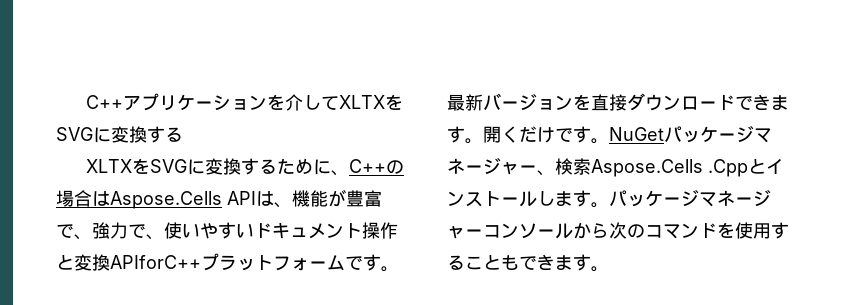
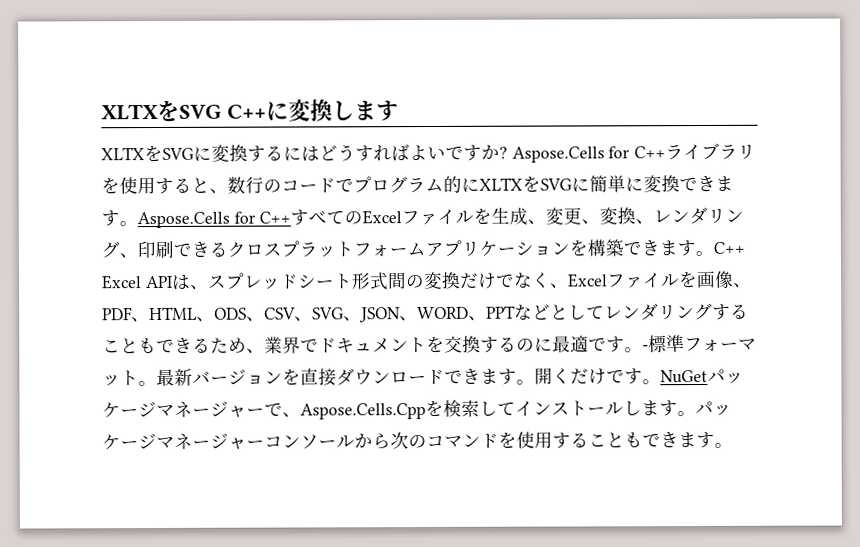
- C++アプリケーションを介してXLTXをSVGに変換する
- XLTXをSVGに変換するために、C++の場合はAspose.Cells APIは、機能が豊富で、強力で、使いやすいドキュメント操作と変換APIforC++プラットフォームです。
+ XLTXをSVG C++に変換します
+ XLTXをSVGに変換するにはどうすればよいですか? Aspose.Cells for C++ライブラリを使用すると、数行のコードでプログラム的にXLTXをSVGに簡単に変換できます。Aspose.Cells for C++すべてのExcelファイルを生成、変更、変換、レンダリング、印刷できるクロスプラットフォームアプリケーションを構築できます。C++ Excel APIは、スプレッドシート形式間の変換だけでなく、Excelファイルを画像、PDF、HTML、ODS、CSV、SVG、JSON、WORD、PPTなどとしてレンダリングすることもできるため、業界でドキュメントを交換するのに最適です。-標準フォーマット。
- NuGetパッケージマネージャー、検索Aspose.Cells .Cppとインストールします。
+ NuGetパッケージマネージャーで、Aspose.Cells.Cppを検索してインストールします。

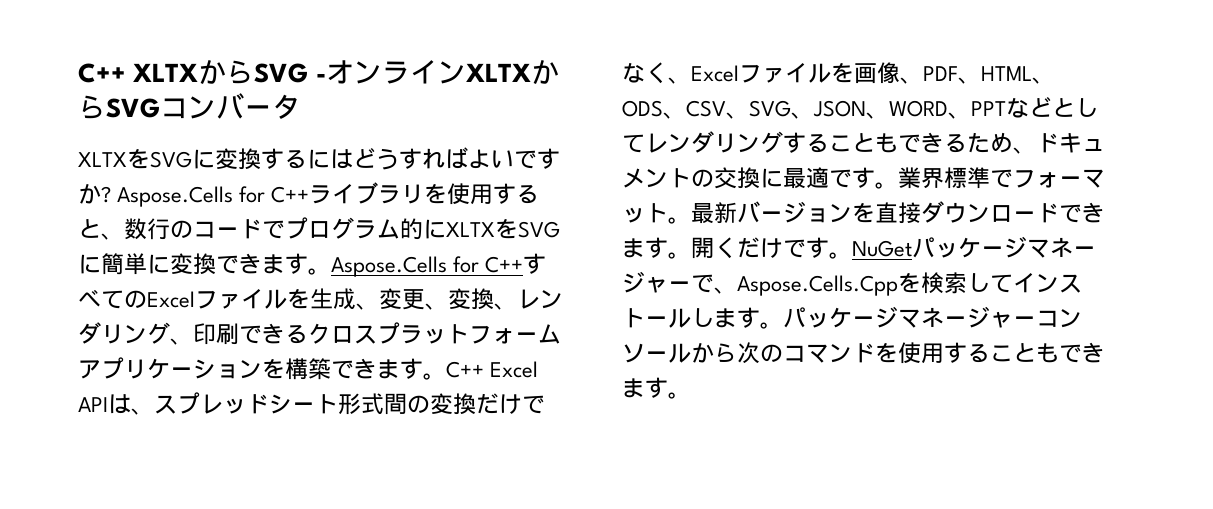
- XLTXをSVG C++に変換します
+ C++ XLTXからSVG -オンラインXLTXからSVGコンバータ
- C++ Excel APIは、スプレッドシート形式間の変換だけでなく、Excelファイルを画像、PDF、HTML、ODS、CSV、SVG、JSON、WORD、PPTなどとしてレンダリングすることもできるため、業界でドキュメントを交換するのに最適です。
+ C++ Excel APIは、スプレッドシート形式間の変換だけでなく、Excelファイルを画像、PDF、HTML、ODS、CSV、SVG、JSON、WORD、PPTなどとしてレンダリングすることもできるため、ドキュメントの交換に最適です。
- -標準フォーマット。
+ 業界標準でフォーマット。

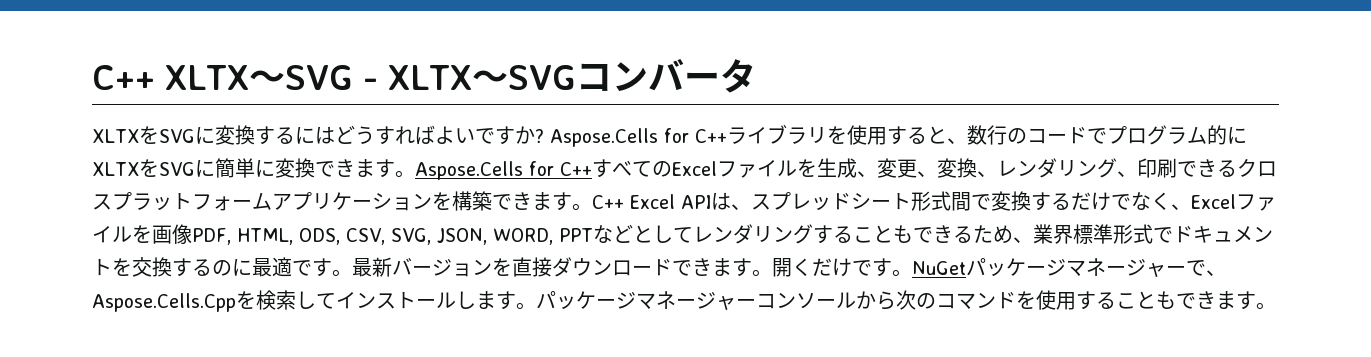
- C++ XLTXからSVG -オンラインXLTXからSVGコンバータ
+ C++ XLTX～SVG - XLTX～SVGコンバータ
- C++ Excel APIは、スプレッドシート形式間の変換だけでなく、Excelファイルを画像、PDF、HTML、ODS、CSV、SVG、JSON、WORD、PPTなどとしてレンダリングすることもできるため、ドキュメントの交換に最適です。業界標準でフォーマット。
+ C++ Excel APIは、スプレッドシート形式間で変換するだけでなく、Excelファイルを画像PDF, HTML, ODS, CSV, SVG, JSON, WORD, PPTなどとしてレンダリングすることもできるため、業界標準形式でドキュメントを交換するのに最適です。

